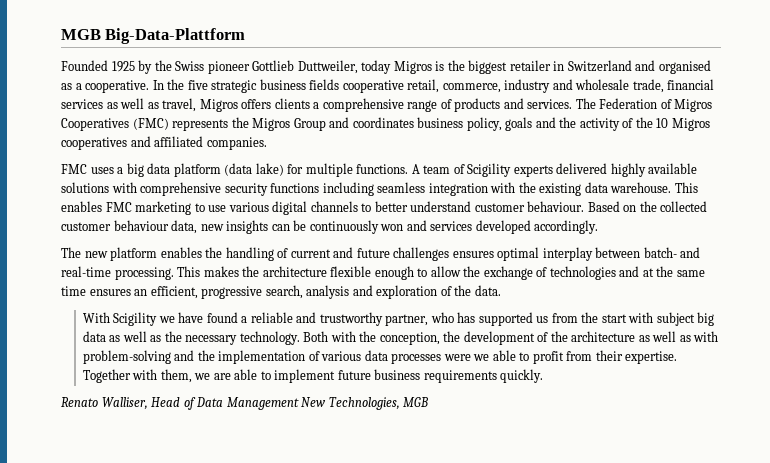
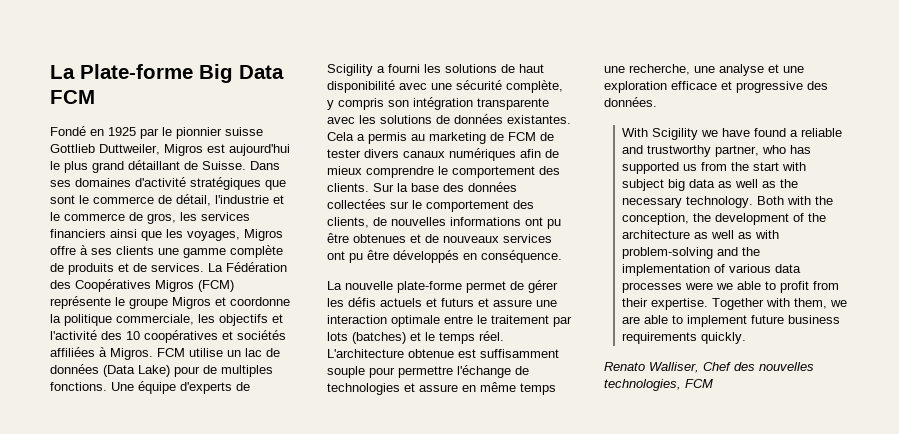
- MGB Big-Data-Plattform
- Founded 1925 by the Swiss pioneer Gottlieb Duttweiler, today Migros is the biggest retailer in Switzerland and organised as a cooperative. In the five strategic business fields cooperative retail, commerce, industry and wholesale trade, financial services as well as travel, Migros offers clients a comprehensive range of products and services. The Federation of Migros Cooperatives (FMC) represents the Migros Group and coordinates business policy, goals and the activity of the 10 Migros cooperatives and affiliated companies.
- FMC uses a big data platform (data lake) for multiple functions. A team of Scigility experts delivered highly available solutions with comprehensive security functions including seamless integration with the existing data warehouse. This enables FMC marketing to use various digital channels to better understand customer behaviour. Based on the collected customer behaviour data, new insights can be continuously won and services developed accordingly.
- The new platform enables the handling of current and future challenges ensures optimal interplay between batch- and real-time processing. This makes the architecture flexible enough to allow the exchange of technologies and at the same time ensures an efficient, progressive search, analysis and exploration of the data.
+ La Plate-forme Big Data FCM
+ Fondé en 1925 par le pionnier suisse Gottlieb Duttweiler, Migros est aujourd'hui le plus grand détaillant de Suisse. Dans ses domaines d'activité stratégiques que sont le commerce de détail, l'industrie et le commerce de gros, les services financiers ainsi que les voyages, Migros offre à ses clients une gamme complète de produits et de services. La Fédération des Coopératives Migros (FCM) représente le groupe Migros et coordonne la politique commerciale, les objectifs et l'activité des 10 coopératives et sociétés affiliées à Migros. FCM utilise un lac de données (Data Lake) pour de multiples fonctions. Une équipe d'experts de Scigility a fourni les solutions de haut disponibilité avec une sécurité complète, y compris son intégration transparente avec les solutions de données existantes. Cela a permis au marketing de FCM de tester divers canaux numériques afin de mieux comprendre le comportement des clients. Sur la base des données collectées sur le comportement des clients, de nouvelles informations ont pu être obtenues et de nouveaux services ont pu être développés en conséquence.
+ La nouvelle plate-forme permet de gérer les défis actuels et futurs et assure une interaction optimale entre le traitement par lots (batches) et le temps réel. L'architecture obtenue est suffisamment souple pour permettre l'échange de technologies et assure en même temps une recherche, une analyse et une exploration efficace et progressive des données.
- Renato Walliser, Head of Data Management New Technologies, MGB
+ Renato Walliser, Chef des nouvelles technologies, FCM

